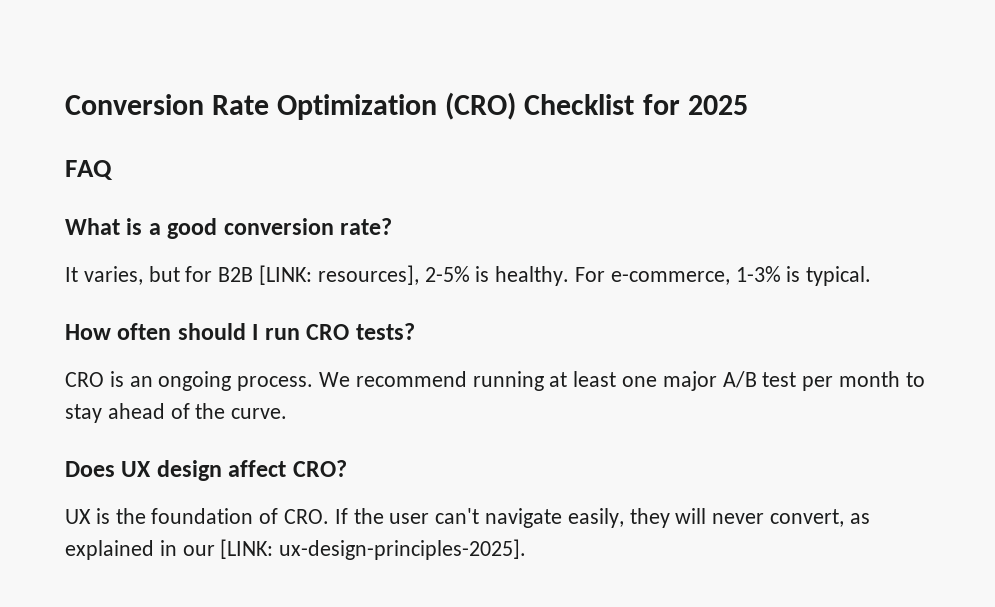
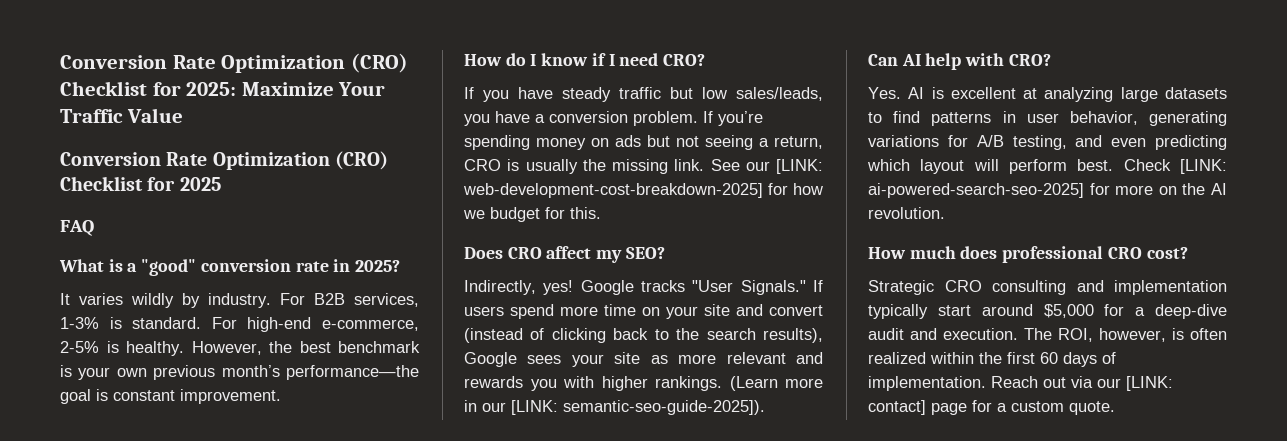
+ Conversion Rate Optimization (CRO) Checklist for 2025: Maximize Your Traffic Value
- What is a good conversion rate?
- It varies, but for B2B [LINK: resources], 2-5% is healthy. For e-commerce, 1-3% is typical.
- How often should I run CRO tests?
- CRO is an ongoing process. We recommend running at least one major A/B test per month to stay ahead of the curve.
- Does UX design affect CRO?
- UX is the foundation of CRO. If the user can't navigate easily, they will never convert, as explained in our [LINK: ux-design-principles-2025].
+ What is a "good" conversion rate in 2025?
+ It varies wildly by industry. For B2B services, 1-3% is standard. For high-end e-commerce, 2-5% is healthy. However, the best benchmark is your own previous month’s performance—the goal is constant improvement.
+ How do I know if I need CRO?
+ If you have steady traffic but low sales/leads, you have a conversion problem. If you’re spending money on ads but not seeing a return, CRO is usually the missing link. See our [LINK: web-development-cost-breakdown-2025] for how we budget for this.
+ Does CRO affect my SEO?
+ Indirectly, yes! Google tracks "User Signals." If users spend more time on your site and convert (instead of clicking back to the search results), Google sees your site as more relevant and rewards you with higher rankings. (Learn more in our [LINK: semantic-seo-guide-2025]).
+ Can AI help with CRO?
+ Yes. AI is excellent at analyzing large datasets to find patterns in user behavior, generating variations for A/B testing, and even predicting which layout will perform best. Check [LINK: ai-powered-search-seo-2025] for more on the AI revolution.
+ How much does professional CRO cost?
+ Strategic CRO consulting and implementation typically start around $5,000 for a deep-dive audit and execution. The ROI, however, is often realized within the first 60 days of implementation. Reach out via our [LINK: contact] page for a custom quote.

